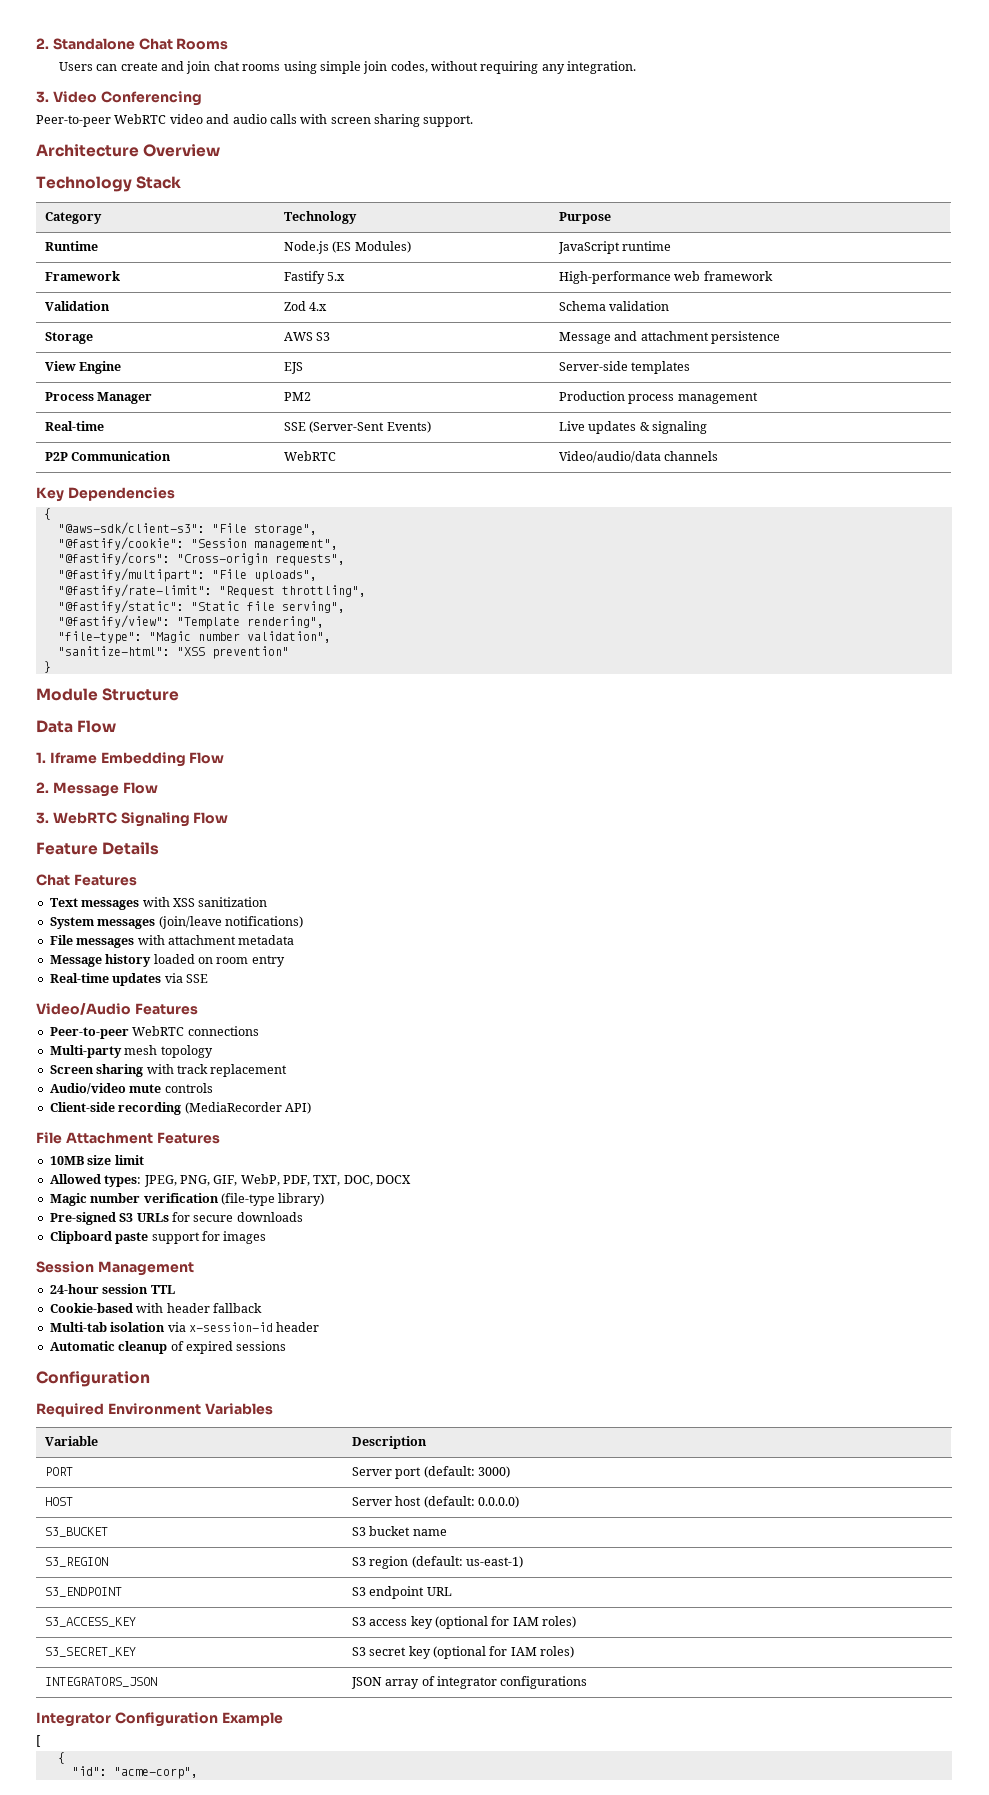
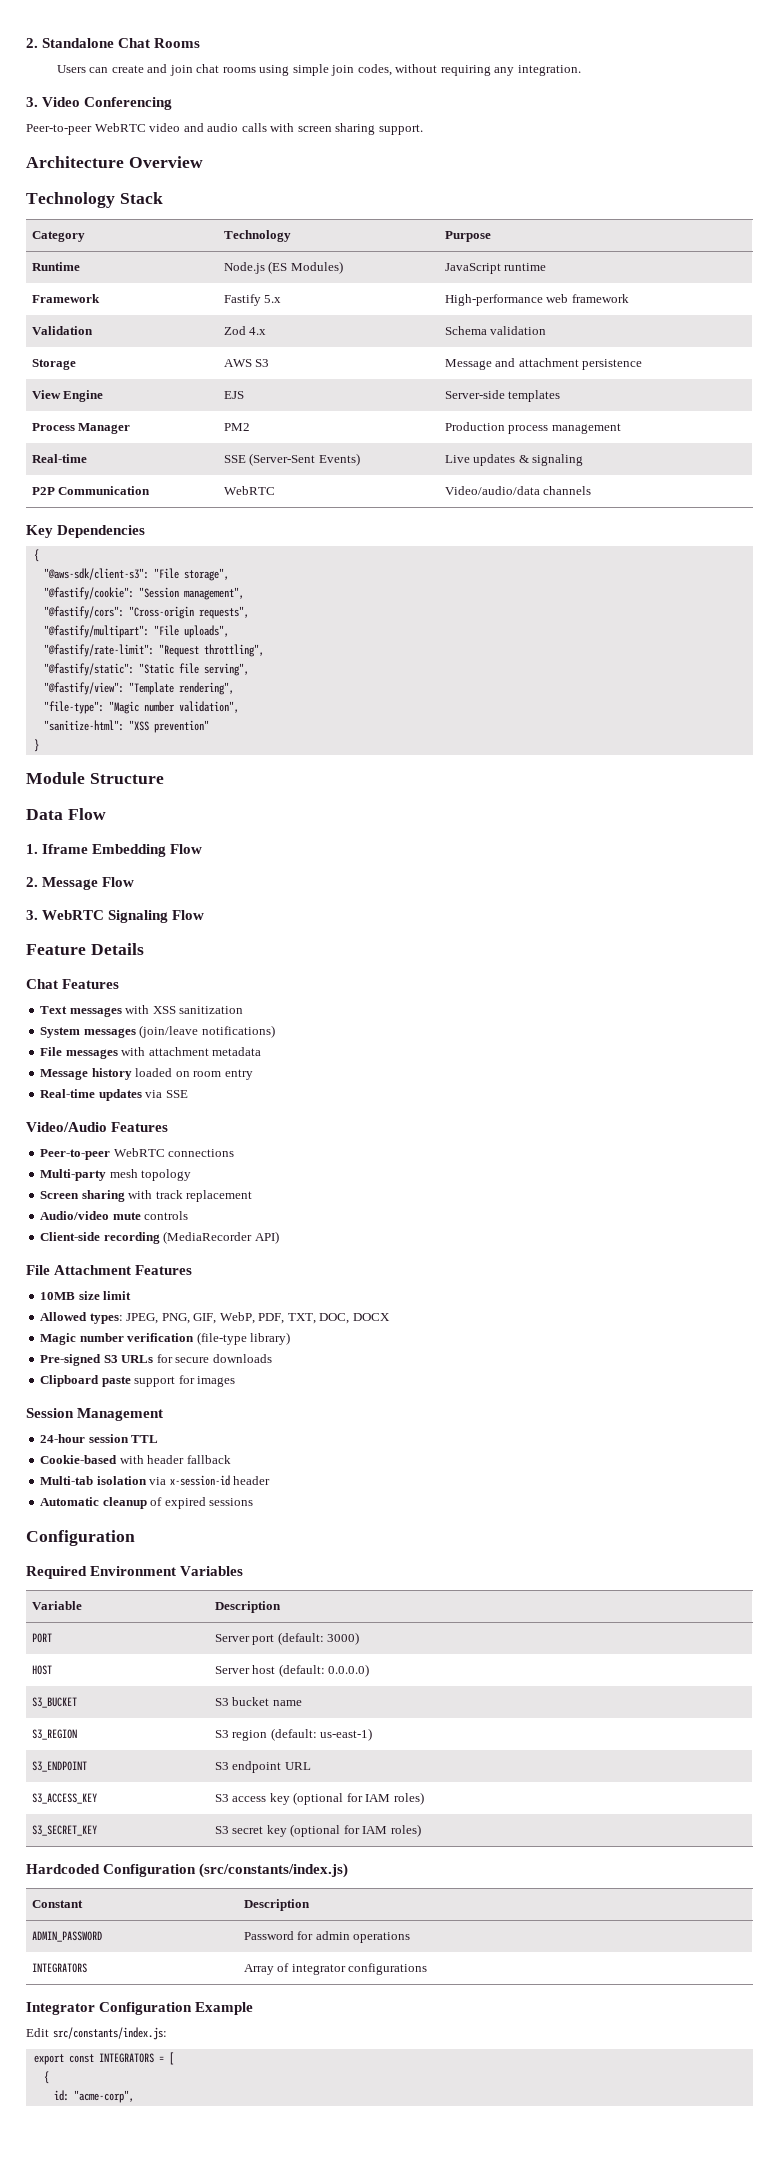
- INTEGRATORS_JSON | JSON array of integrator configurations
+ Hardcoded Configuration (src/constants/index.js)
+ Constant | Description
+ ADMIN_PASSWORD | Password for admin operations
+ INTEGRATORS | Array of integrator configurations
- [
+ Edit src/constants/index.js:
+ export const INTEGRATORS = [
- "id": "acme-corp",
+ id: "acme-corp",

